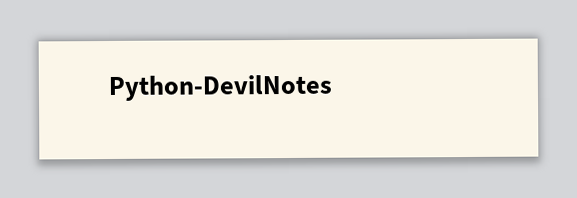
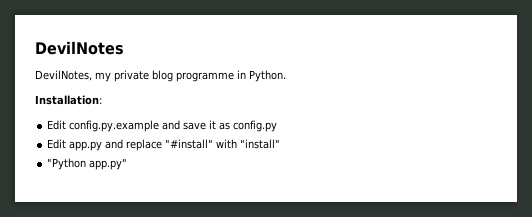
- Python-DevilNotes
+ DevilNotes
+ DevilNotes, my private blog programme in Python.
+ Installation:
+ Edit config.py.example and save it as config.py
+ Edit app.py and replace "#install" with "install"
+ "Python app.py"

